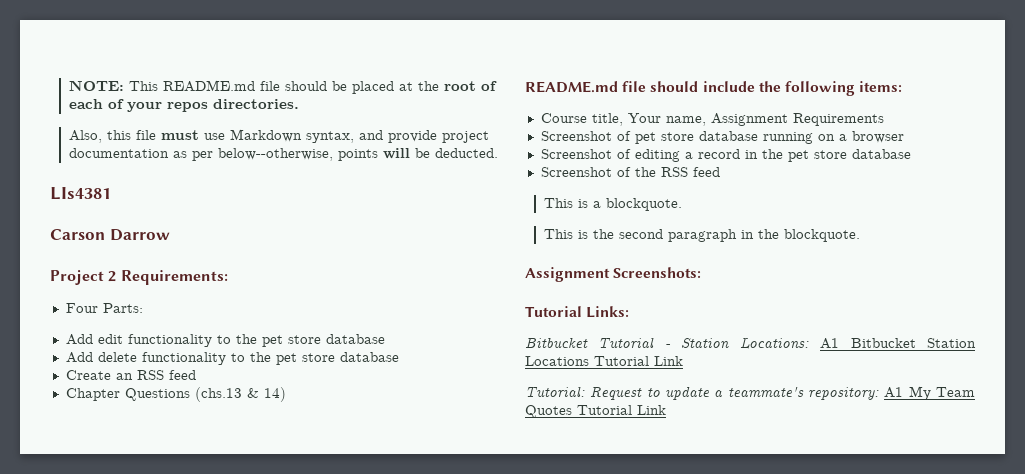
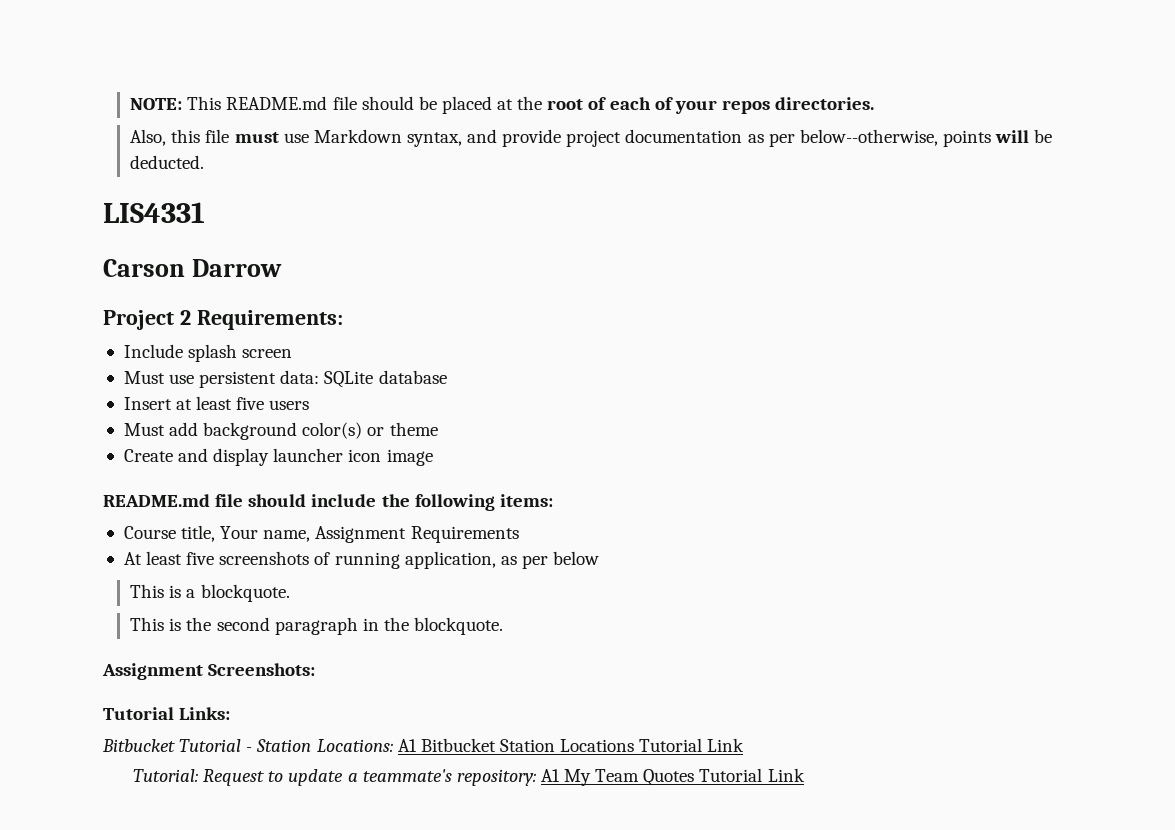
- LIs4381
+ LIS4331
- Four Parts:
- Add edit functionality to the pet store database
- Add delete functionality to the pet store database
- Create an RSS feed
- Chapter Questions (chs.13 & 14)
+ Include splash screen
+ Must use persistent data: SQLite database
+ Insert at least five users
+ Must add background color(s) or theme
+ Create and display launcher icon image
- Screenshot of pet store database running on a browser
- Screenshot of editing a record in the pet store database
- Screenshot of the RSS feed
+ At least five screenshots of running application, as per below

